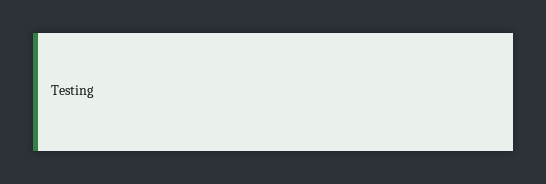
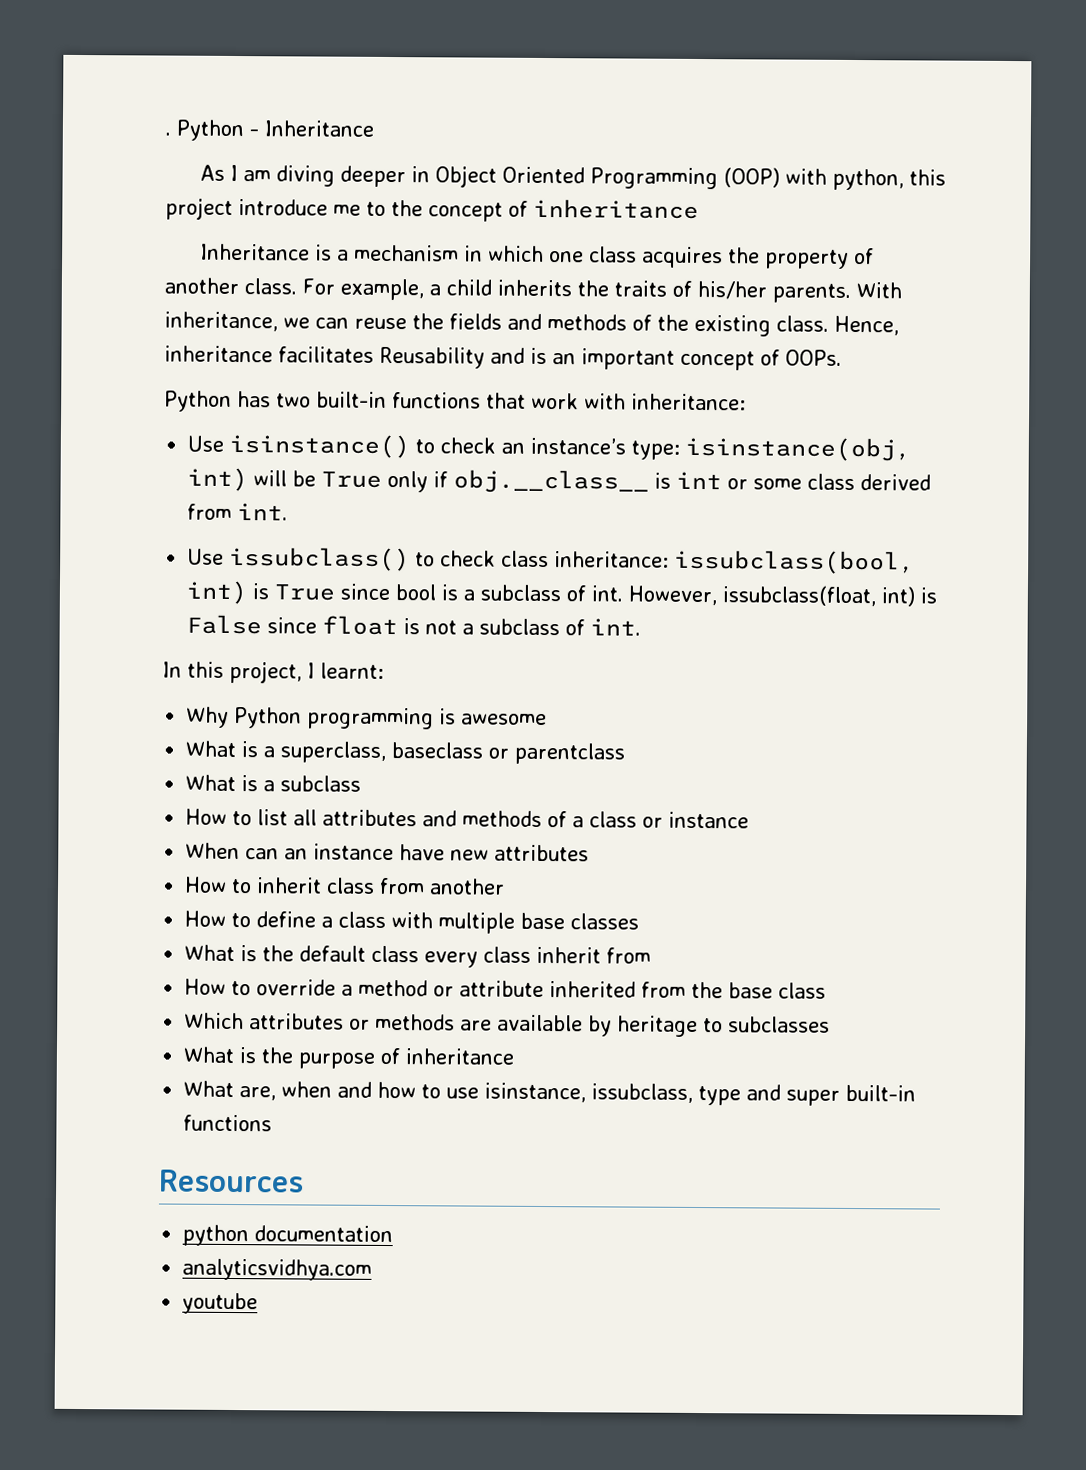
- Testing
+ . Python - Inheritance
+ As I am diving deeper in Object Oriented Programming (OOP) with python, this project introduce me to the concept of inheritance
+ Inheritance is a mechanism in which one class acquires the property of another class. For example, a child inherits the traits of his/her parents. With inheritance, we can reuse the fields and methods of the existing class. Hence, inheritance facilitates Reusability and is an important concept of OOPs.
+ Python has two built-in functions that work with inheritance:
+ Use isinstance() to check an instance’s type: isinstance(obj, int) will be True only if obj.__class__ is int or some class derived from int.
+ Use issubclass() to check class inheritance: issubclass(bool, int) is True since bool is a subclass of int. However, issubclass(float, int) is False since float is not a subclass of int.
+ In this project, I learnt:
+ Why Python programming is awesome
+ What is a superclass, baseclass or parentclass
+ What is a subclass
+ How to list all attributes and methods of a class or instance
+ When can an instance have new attributes
+ How to inherit class from another
+ How to define a class with multiple base classes
+ What is the default class every class inherit from
+ How to override a method or attribute inherited from the base class
+ Which attributes or methods are available by heritage to subclasses
+ What is the purpose of inheritance
+ What are, when and how to use isinstance, issubclass, type and super built-in functions
+ Resources
+ python documentation
+ analyticsvidhya.com
+ youtube

